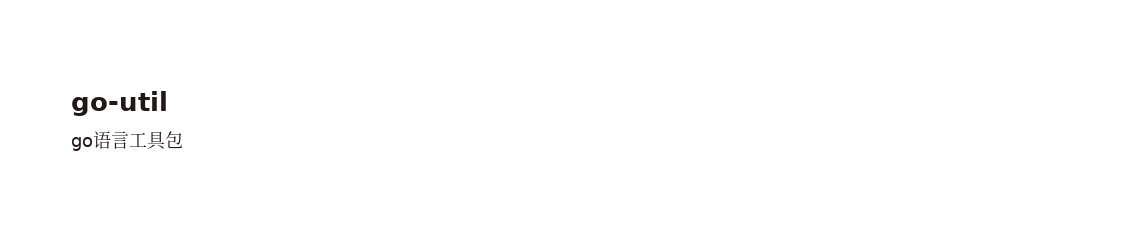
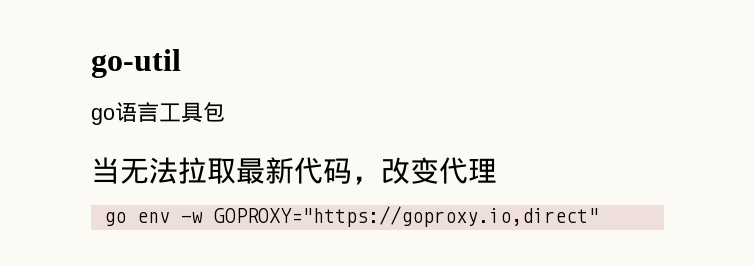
+ 当无法拉取最新代码，改变代理
+ go env -w GOPROXY="https://goproxy.io,direct"

